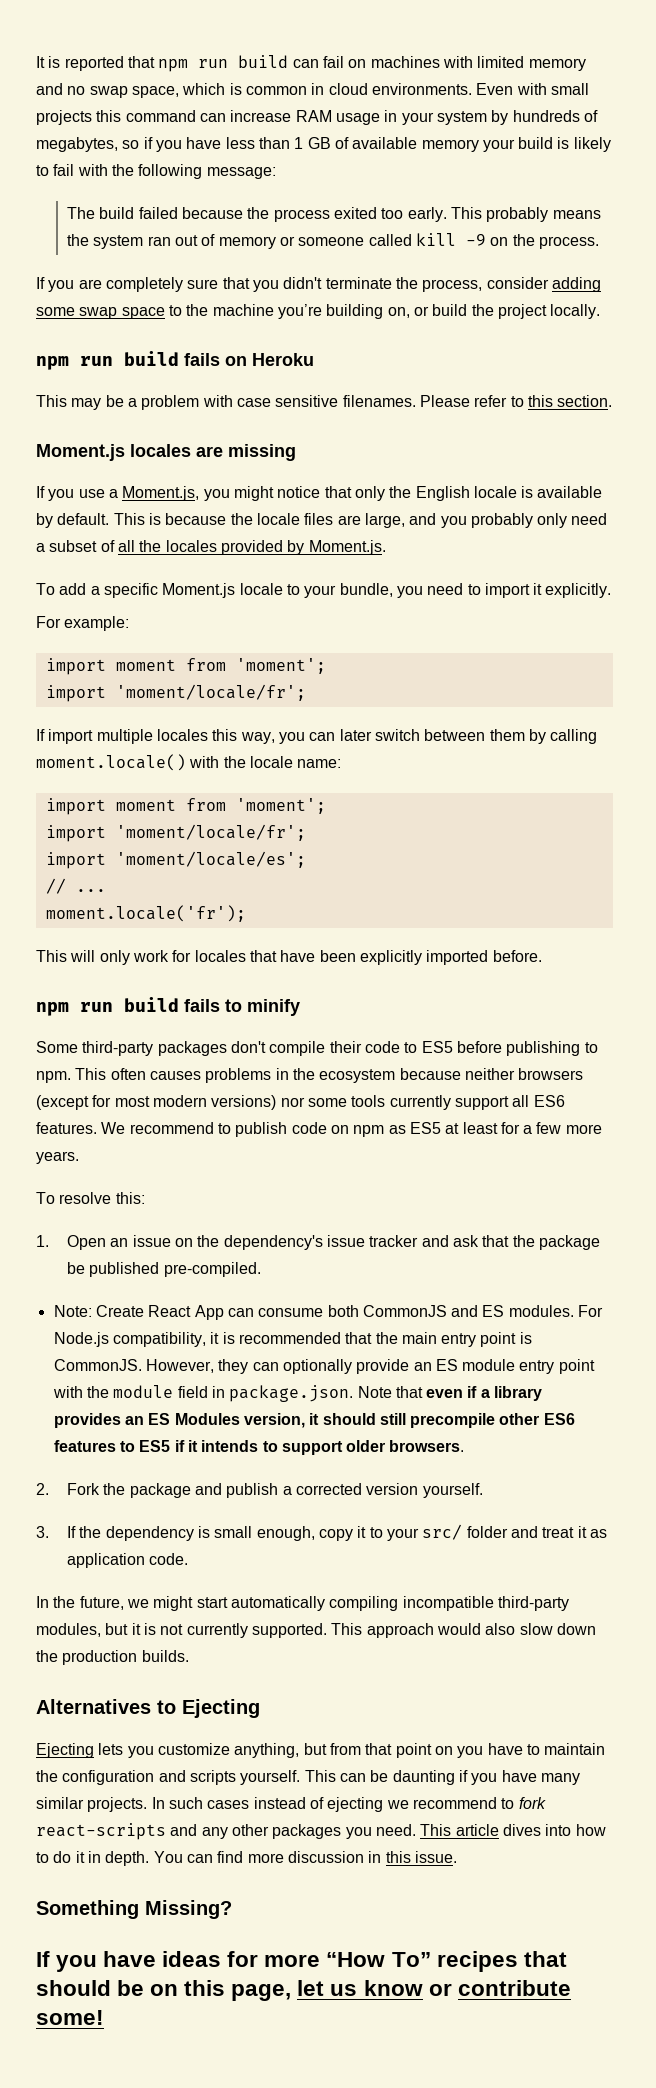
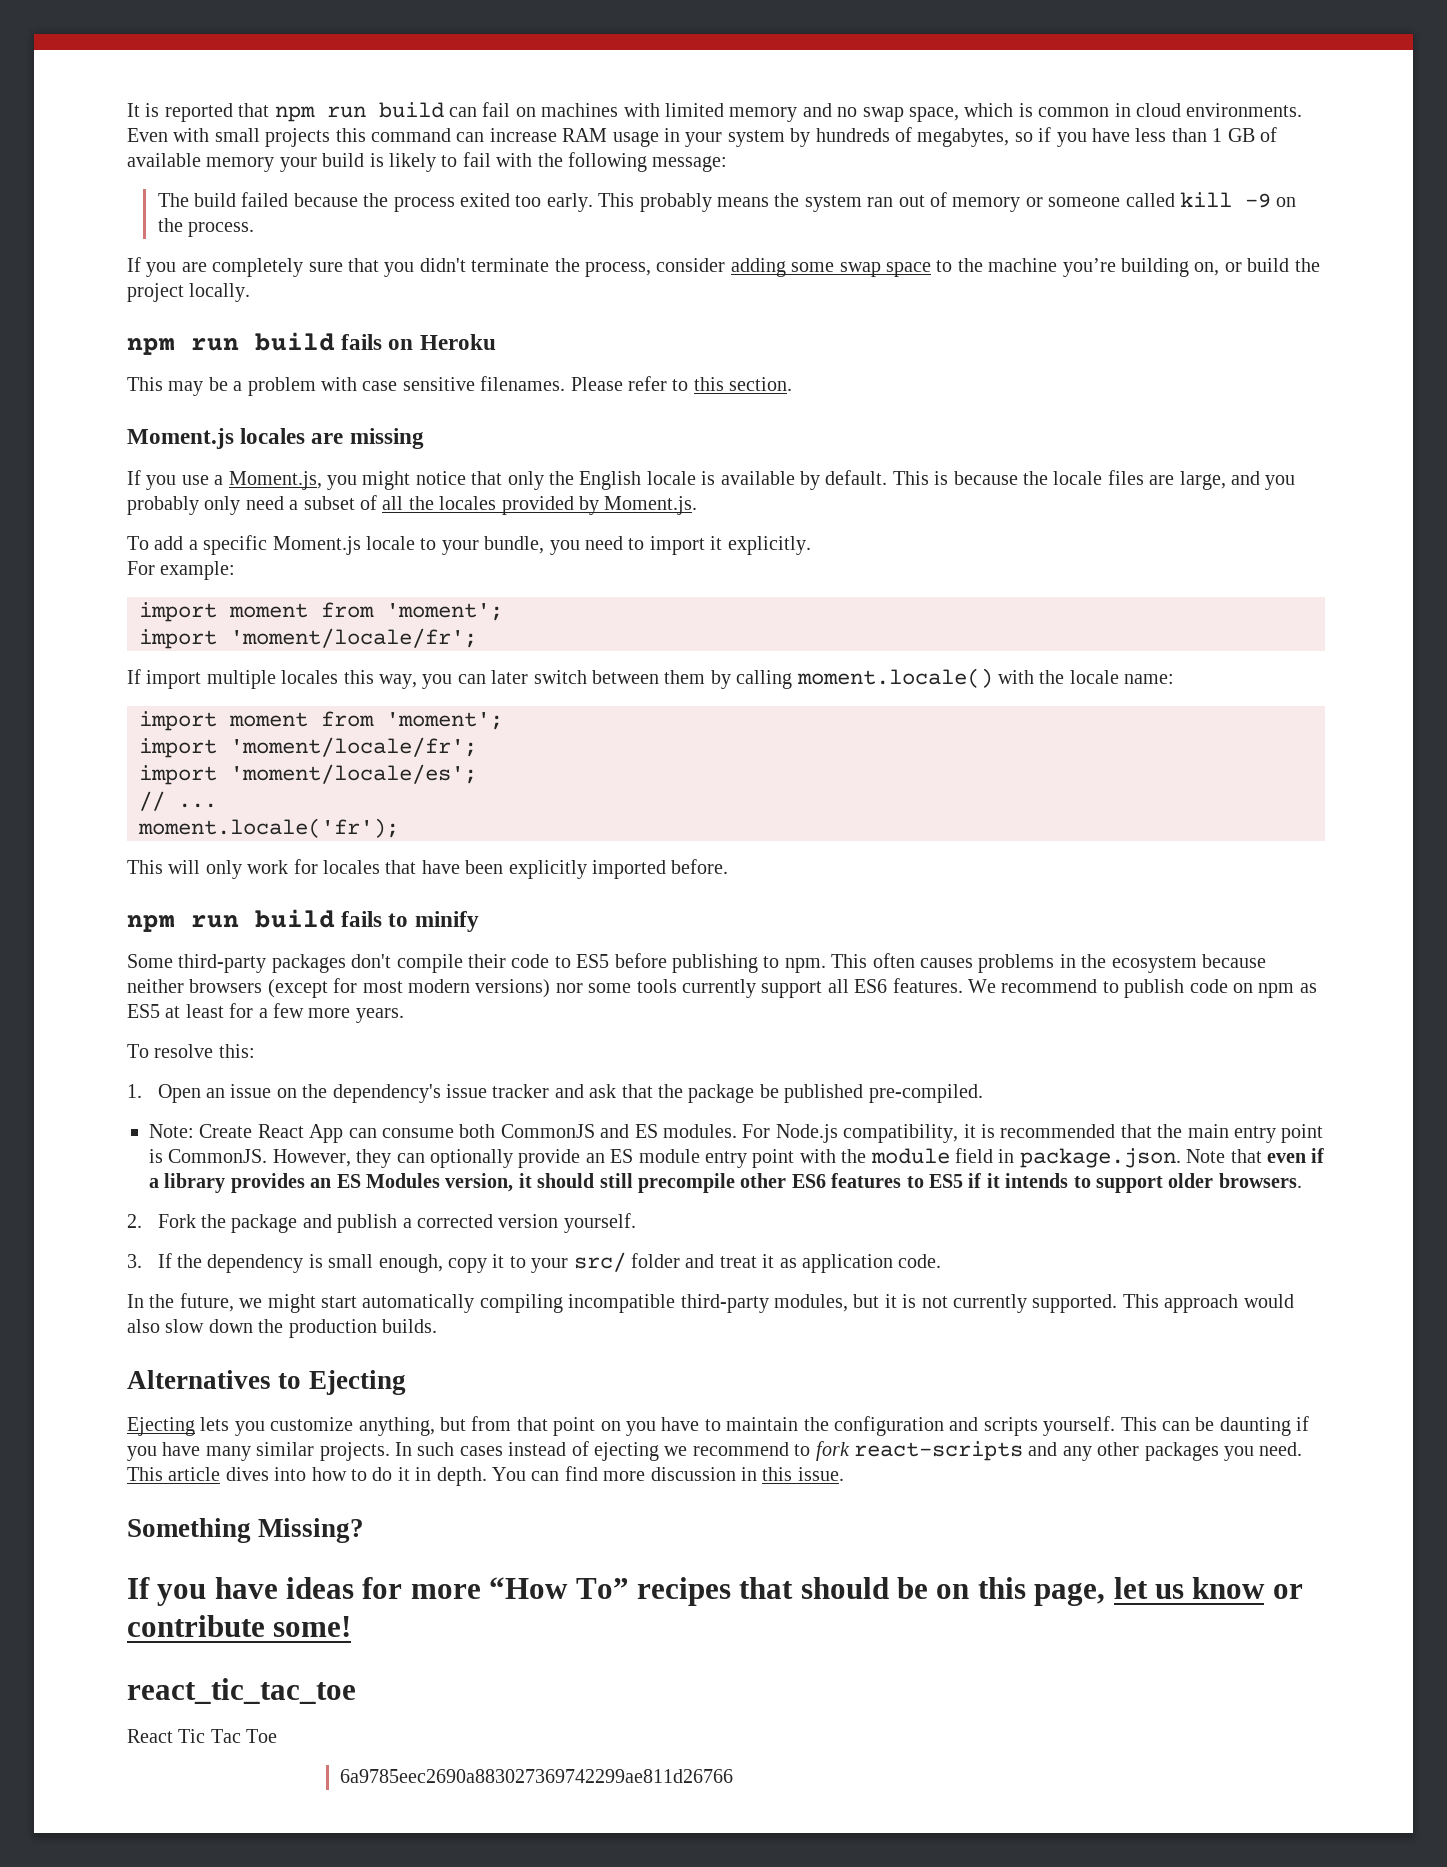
+ react_tic_tac_toe
+ React Tic Tac Toe
+ 6a9785eec2690a883027369742299ae811d26766

